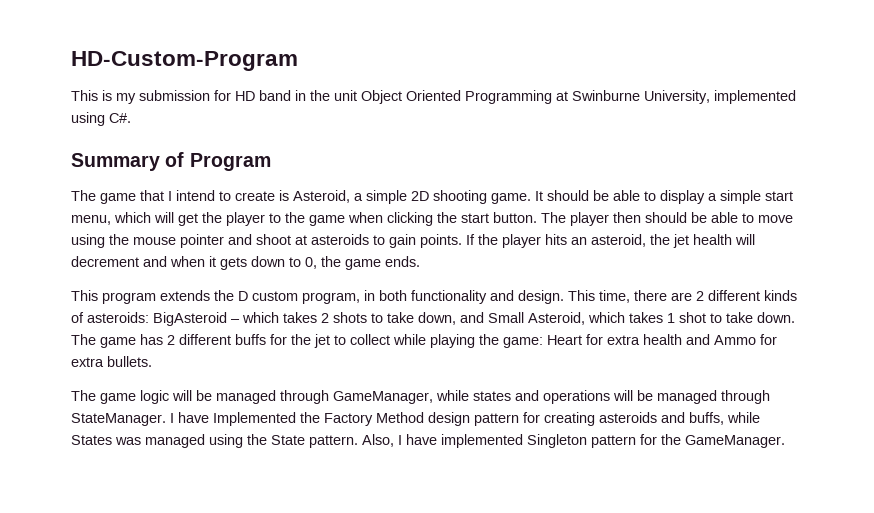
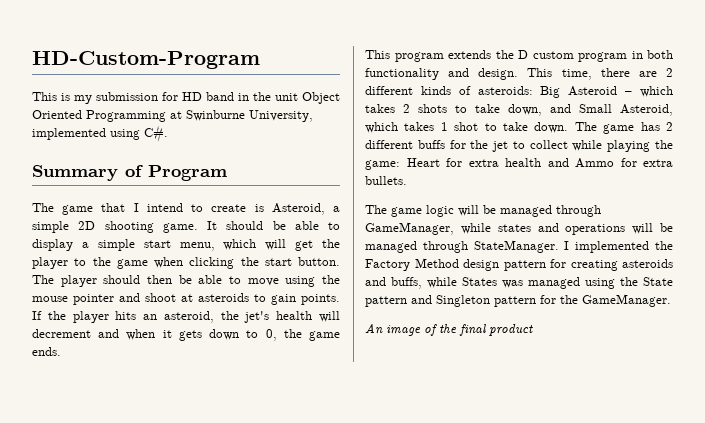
- The player then should be able to move using the mouse pointer and shoot at asteroids to gain points.
+ The player should then be able to move using the mouse pointer and shoot at asteroids to gain points.
- If the player hits an asteroid, the jet health will decrement and when it gets down to 0, the game ends.
+ If the player hits an asteroid, the jet's health will decrement and when it gets down to 0, the game ends.
- This program extends the D custom program, in both functionality and design.
+ This program extends the D custom program in both functionality and design.
- This time, there are 2 different kinds of asteroids: BigAsteroid – which takes 2 shots to take down, and Small Asteroid, which takes 1 shot to take down.
+ This time, there are 2 different kinds of asteroids: Big Asteroid – which takes 2 shots to take down, and Small Asteroid, which takes 1 shot to take down.
- I have Implemented the Factory Method design pattern for creating asteroids and buffs, while States was managed using the State pattern. Also, I have implemented Singleton pattern for the GameManager.
+ I implemented the Factory Method design pattern for creating asteroids and buffs, while States was managed using the State pattern and Singleton pattern for the GameManager.
+ An image of the final product

